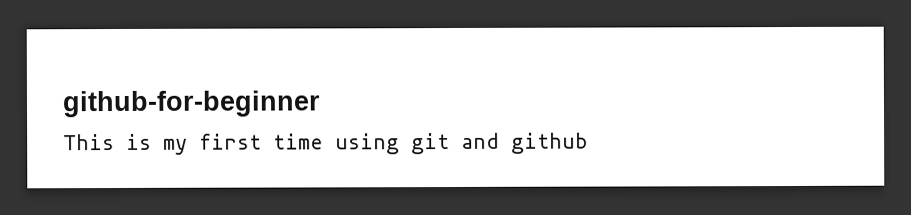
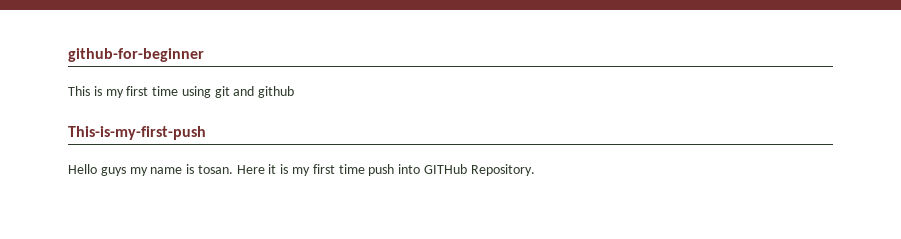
+ This-is-my-first-push
+ Hello guys my name is tosan. Here it is my first time push into GITHub Repository.

